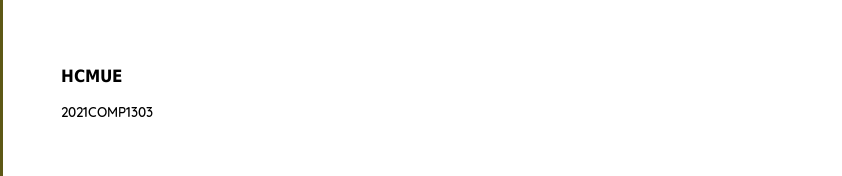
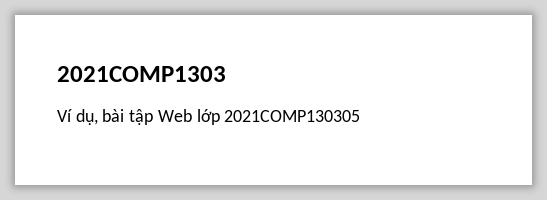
- HCMUE
  2021COMP1303
+ Ví dụ, bài tập Web lớp 2021COMP130305

